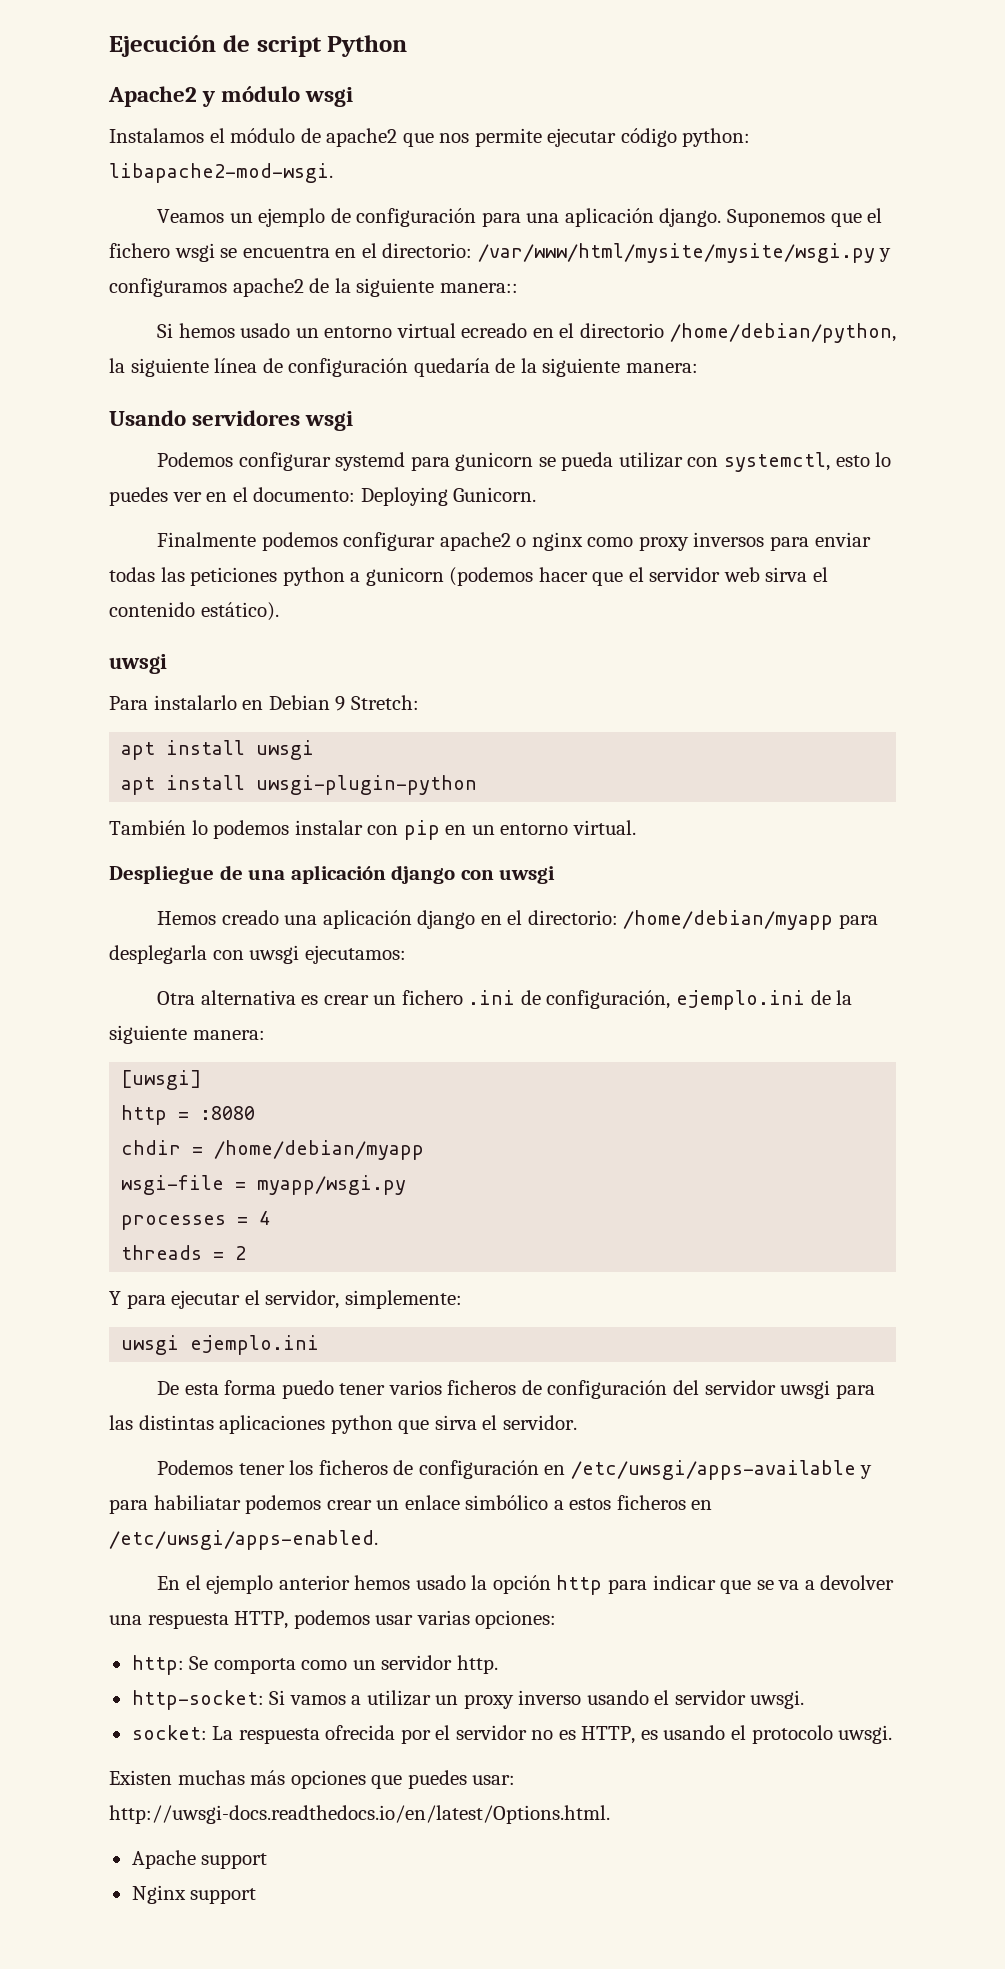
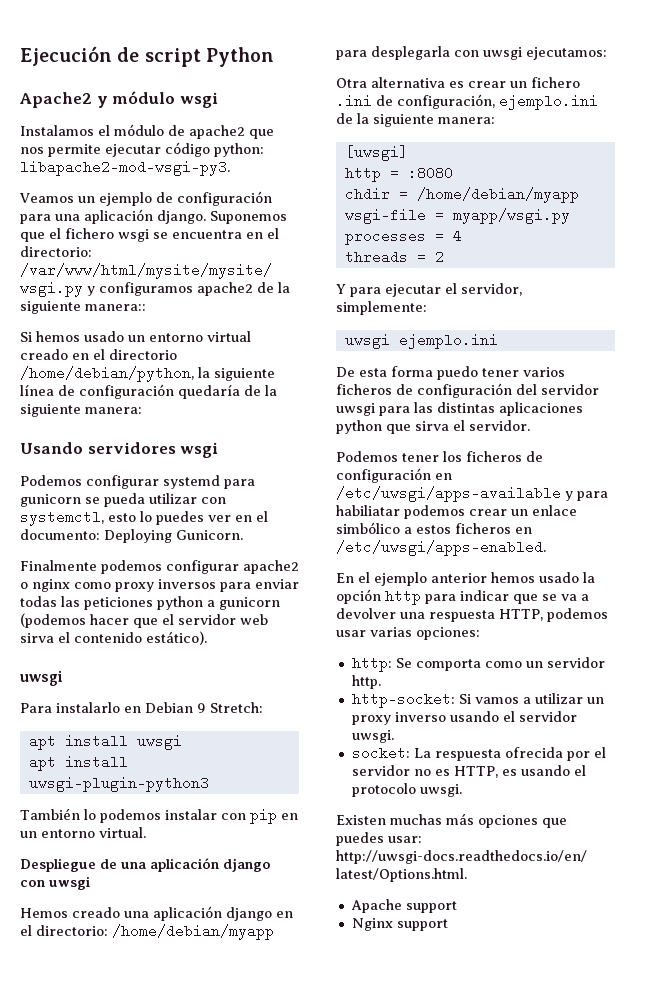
- Instalamos el módulo de apache2 que nos permite ejecutar código python: libapache2-mod-wsgi.
+ Instalamos el módulo de apache2 que nos permite ejecutar código python: libapache2-mod-wsgi-py3.
- Si hemos usado un entorno virtual ecreado en el directorio /home/debian/python, la siguiente línea de configuración quedaría de la siguiente manera:
+ Si hemos usado un entorno virtual creado en el directorio /home/debian/python, la siguiente línea de configuración quedaría de la siguiente manera:
- apt install uwsgi-plugin-python
+ apt install uwsgi-plugin-python3

